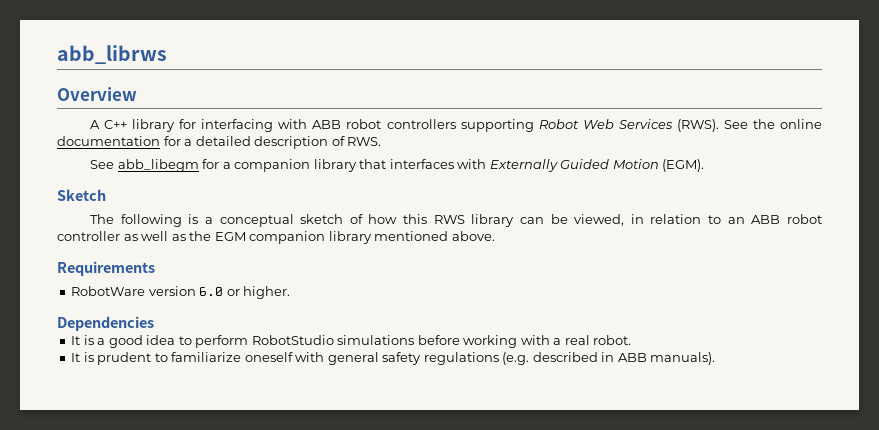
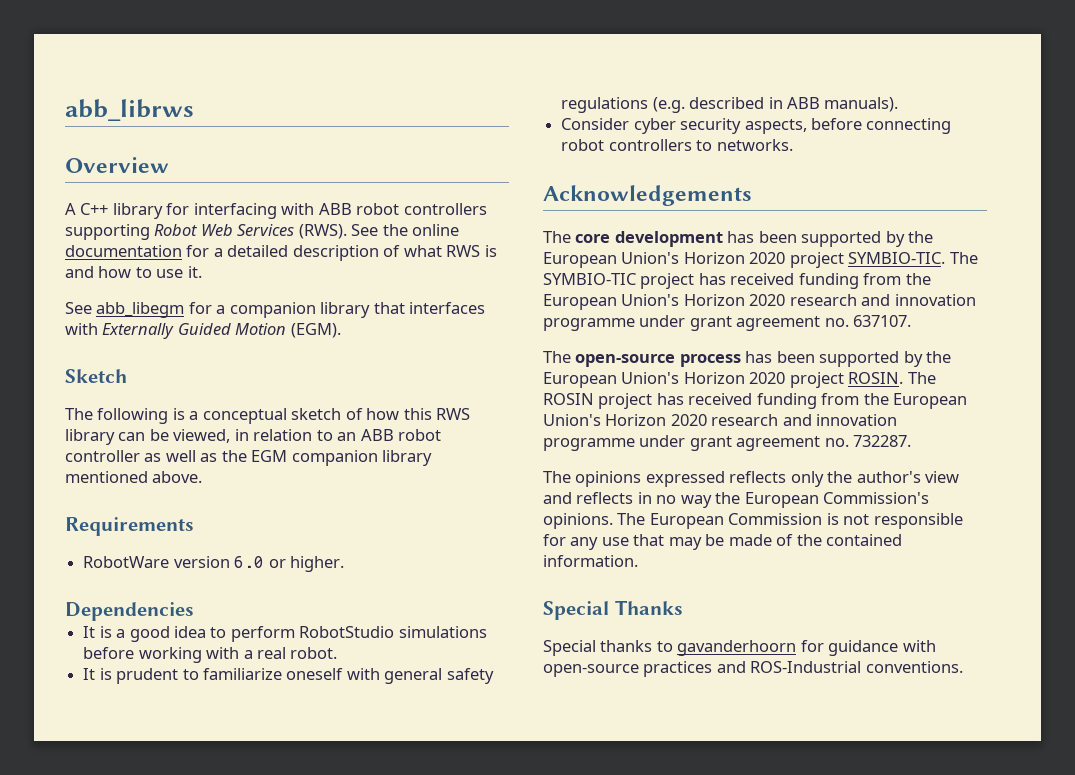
- See the online documentation for a detailed description of RWS.
+ See the online documentation for a detailed description of what RWS is and how to use it.
+ Consider cyber security aspects, before connecting robot controllers to networks.
+ Acknowledgements
+ The core development has been supported by the European Union's Horizon 2020 project SYMBIO-TIC. The SYMBIO-TIC project has received funding from the European Union's Horizon 2020 research and innovation programme under grant agreement no. 637107.
+ The open-source process has been supported by the European Union's Horizon 2020 project ROSIN. The ROSIN project has received funding from the European Union's Horizon 2020 research and innovation programme under grant agreement no. 732287.
+ The opinions expressed reflects only the author's view and reflects in no way the European Commission's opinions. The European Commission is not responsible for any use that may be made of the contained information.
+ Special Thanks
+ Special thanks to gavanderhoorn for guidance with open-source practices and ROS-Industrial conventions.

